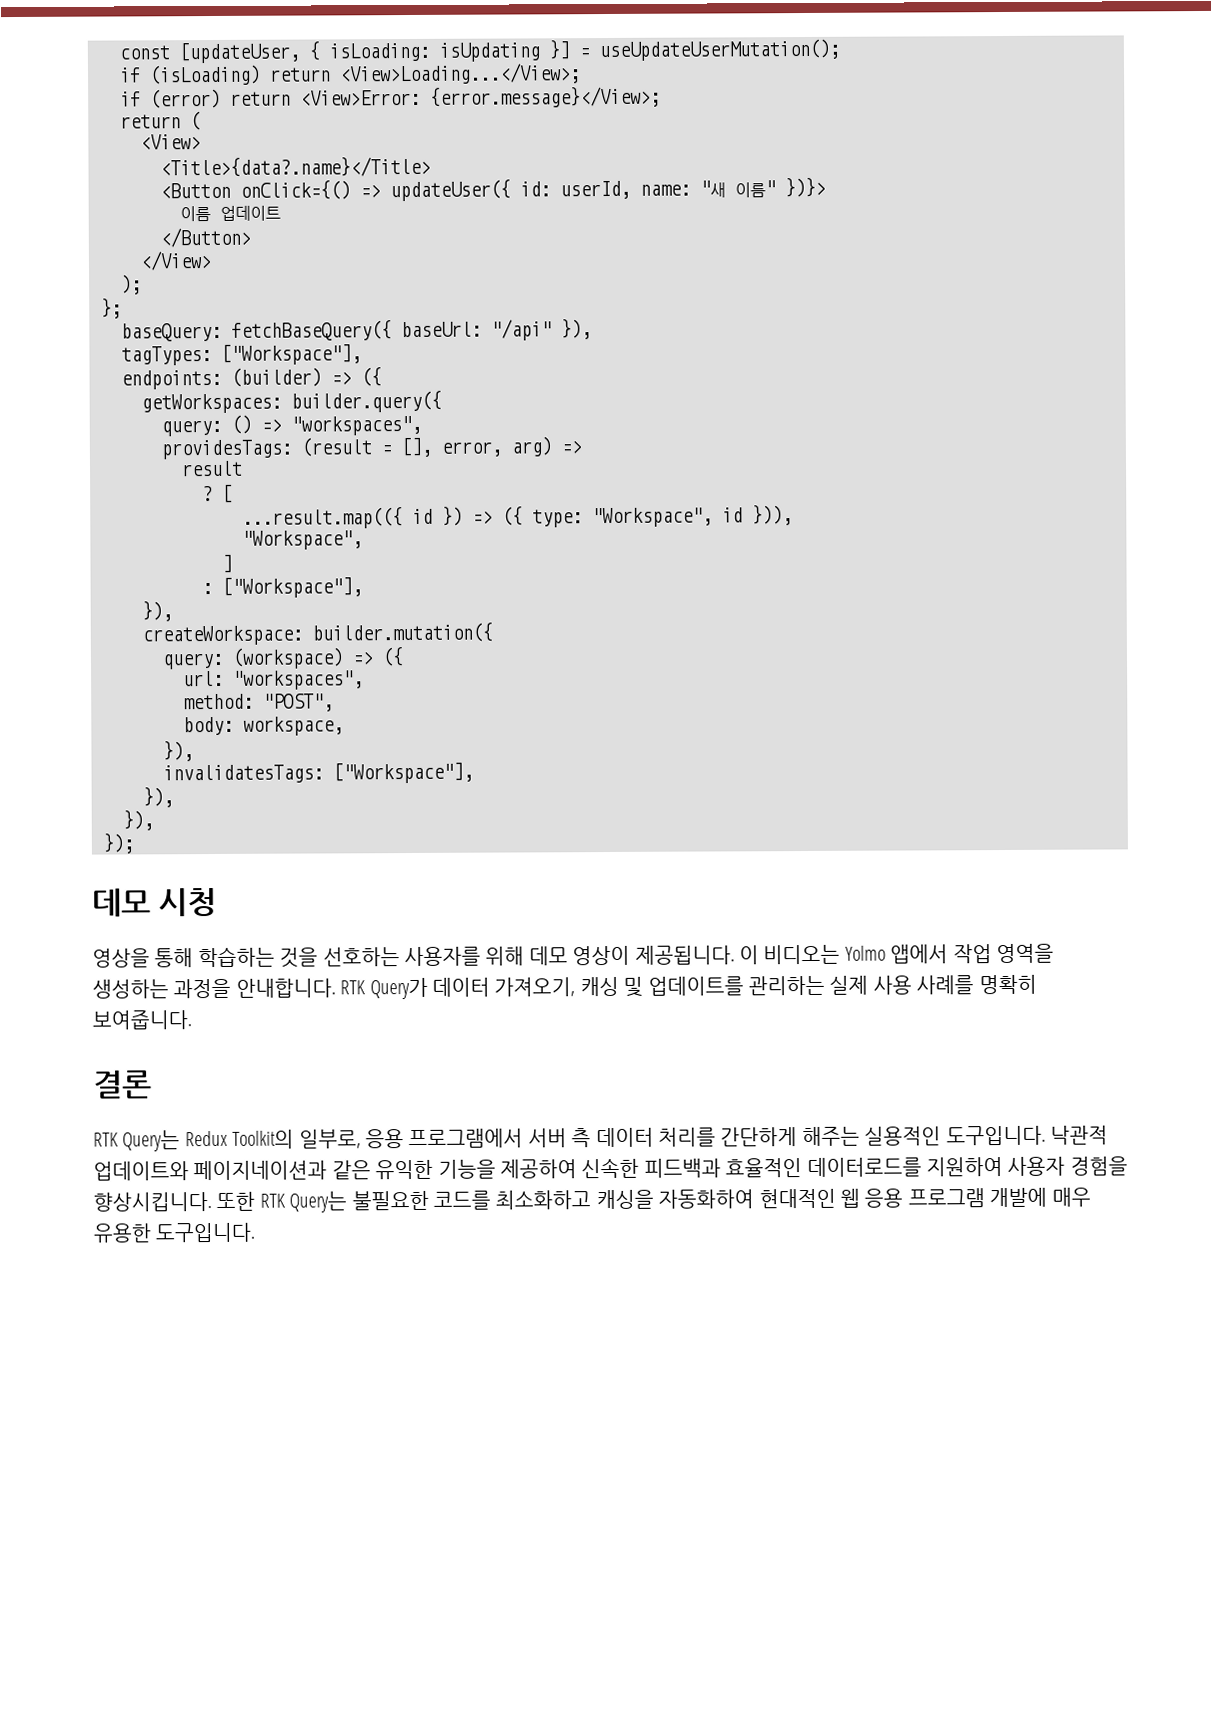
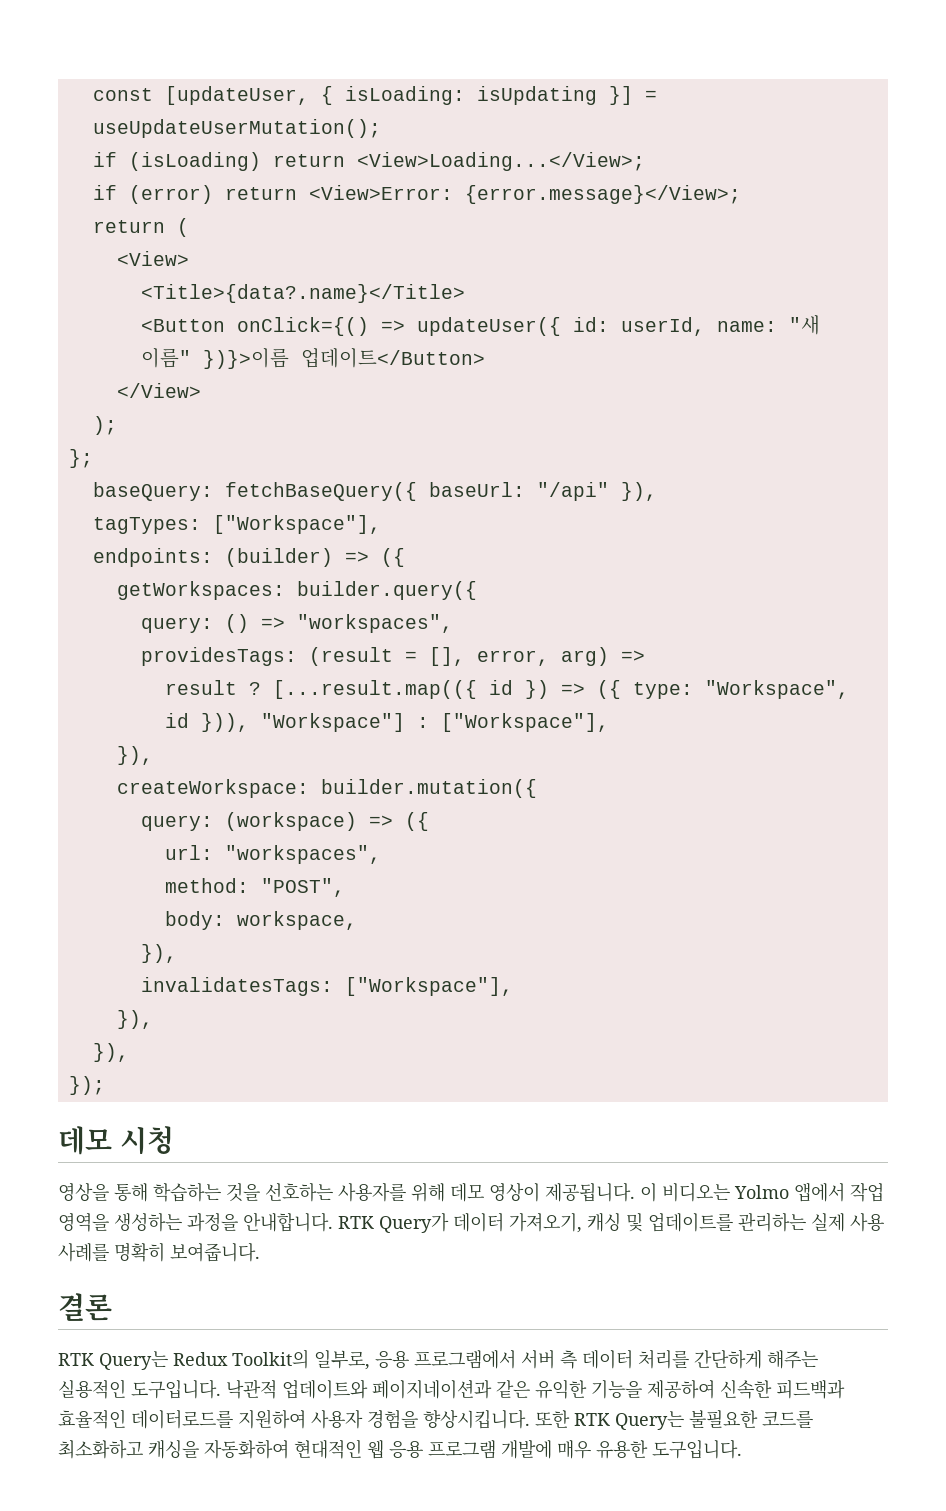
- <Button onClick={() => updateUser({ id: userId, name: "새 이름" })}>
- 이름 업데이트
- </Button>
+ <Button onClick={() => updateUser({ id: userId, name: "새 이름" })}>이름 업데이트</Button>
- result
- ? [
- ...result.map(({ id }) => ({ type: "Workspace", id })),
- "Workspace",
- ]
- : ["Workspace"],
+ result ? [...result.map(({ id }) => ({ type: "Workspace", id })), "Workspace"] : ["Workspace"],

